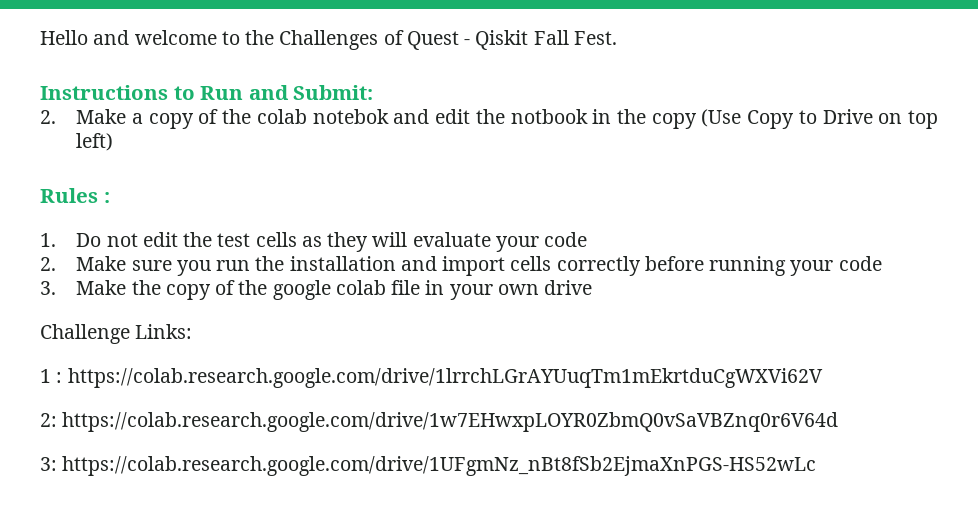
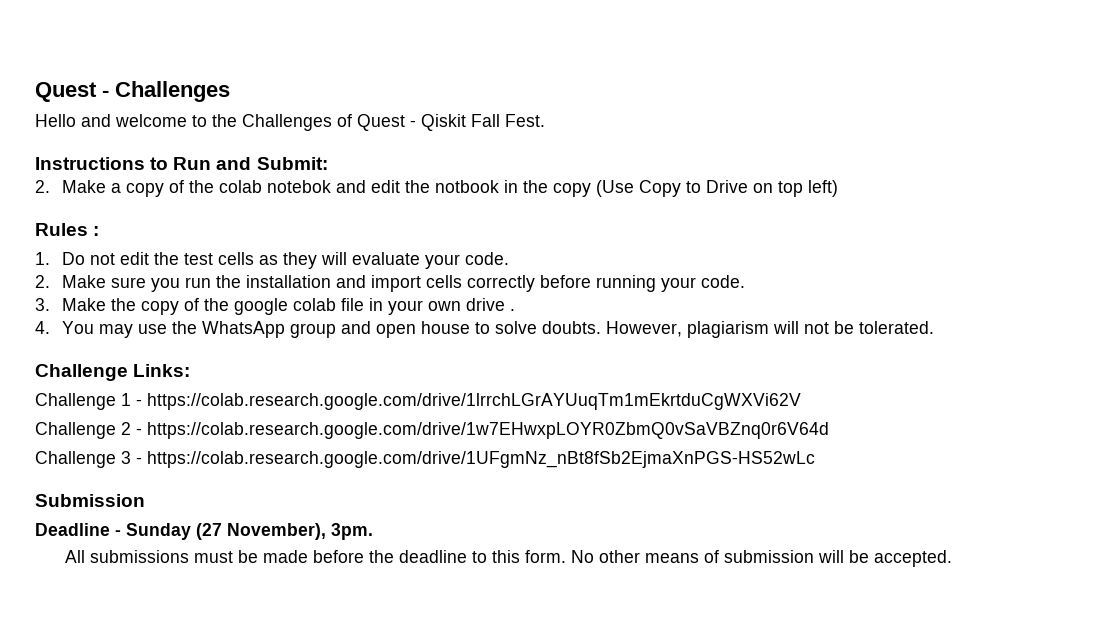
+ Quest - Challenges
- 1. Do not edit the test cells as they will evaluate your code
+ 1. Do not edit the test cells as they will evaluate your code.
- 2. Make sure you run the installation and import cells correctly before running your code
+ 2. Make sure you run the installation and import cells correctly before running your code.
- 3. Make the copy of the google colab file in your own drive
+ 3. Make the copy of the google colab file in your own drive .
+ 4. You may use the WhatsApp group and open house to solve doubts. However, plagiarism will not be tolerated.
  Challenge Links:
- 1 : https://colab.research.google.com/drive/1lrrchLGrAYUuqTm1mEkrtduCgWXVi62V
- 2: https://colab.research.google.com/drive/1w7EHwxpLOYR0ZbmQ0vSaVBZnq0r6V64d
- 3: https://colab.research.google.com/drive/1UFgmNz_nBt8fSb2EjmaXnPGS-HS52wLc
+ Challenge 1 - https://colab.research.google.com/drive/1lrrchLGrAYUuqTm1mEkrtduCgWXVi62V
+ Challenge 2 - https://colab.research.google.com/drive/1w7EHwxpLOYR0ZbmQ0vSaVBZnq0r6V64d
+ Challenge 3 - https://colab.research.google.com/drive/1UFgmNz_nBt8fSb2EjmaXnPGS-HS52wLc
+ Submission
+ Deadline - Sunday (27 November), 3pm.
+ All submissions must be made before the deadline to this form. No other means of submission will be accepted.

